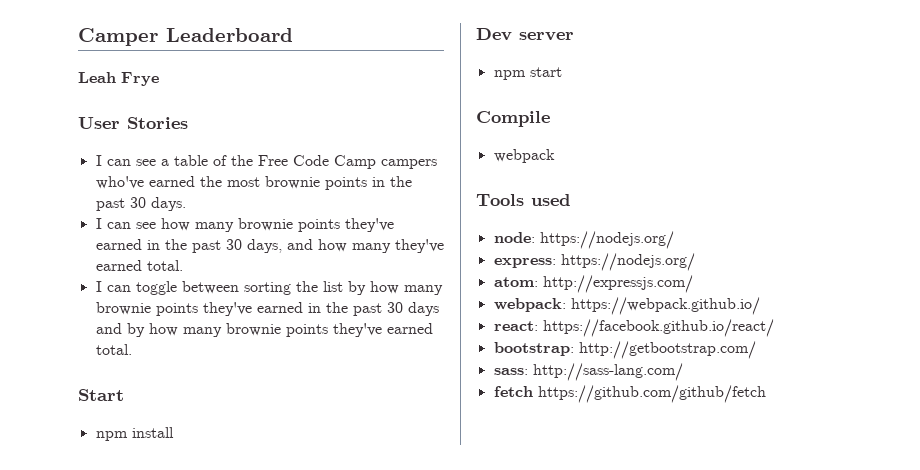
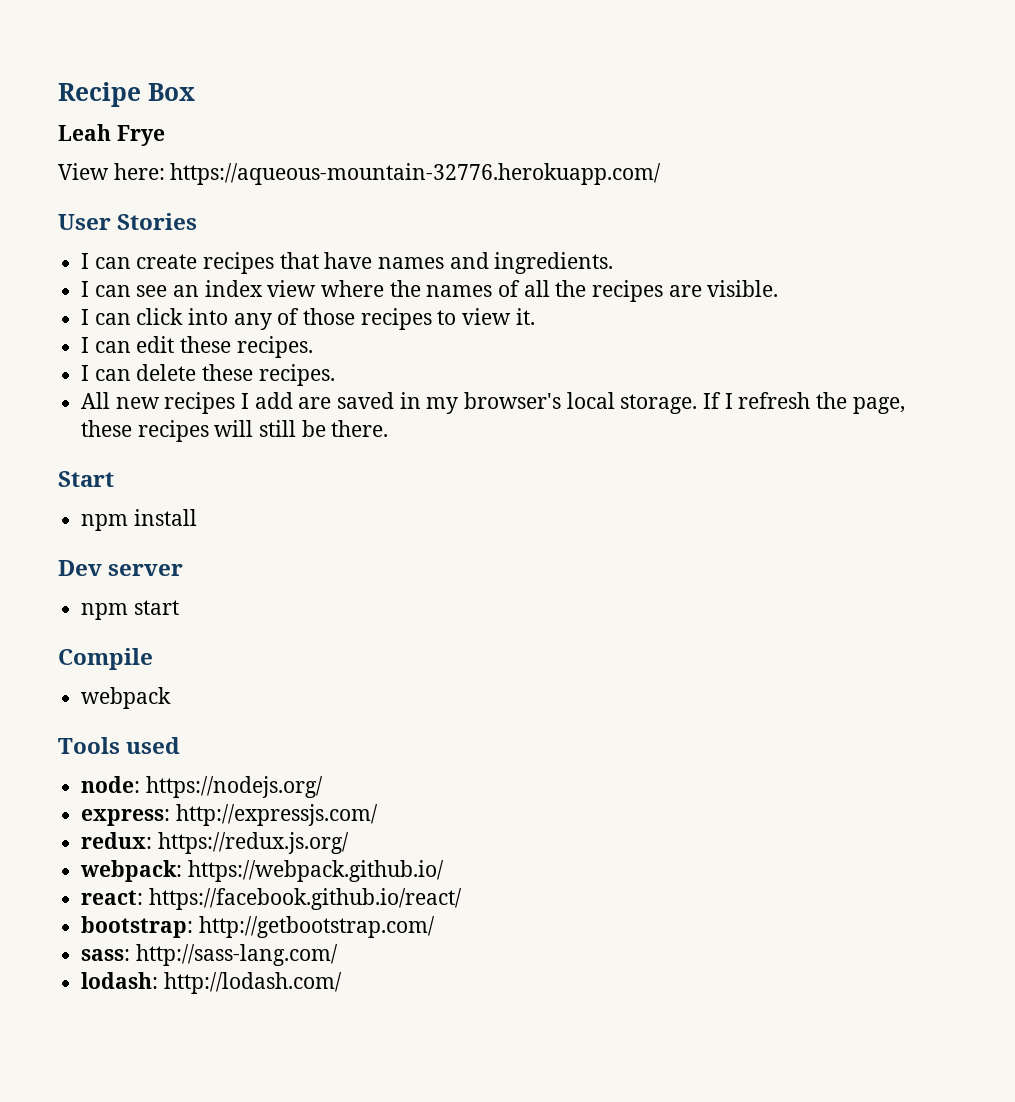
- Camper Leaderboard
+ Recipe Box
+ View here: https://aqueous-mountain-32776.herokuapp.com/
- I can see a table of the Free Code Camp campers who've earned the most brownie points in the past 30 days.
- I can see how many brownie points they've earned in the past 30 days, and how many they've earned total.
- I can toggle between sorting the list by how many brownie points they've earned in the past 30 days and by how many brownie points they've earned total.
+ I can create recipes that have names and ingredients.
+ I can see an index view where the names of all the recipes are visible.
+ I can click into any of those recipes to view it.
+ I can edit these recipes.
+ I can delete these recipes.
+ All new recipes I add are saved in my browser's local storage. If I refresh the page, these recipes will still be there.
- express: https://nodejs.org/
- atom: http://expressjs.com/
+ express: http://expressjs.com/
+ redux: https://redux.js.org/
- fetch https://github.com/github/fetch
+ lodash: http://lodash.com/

